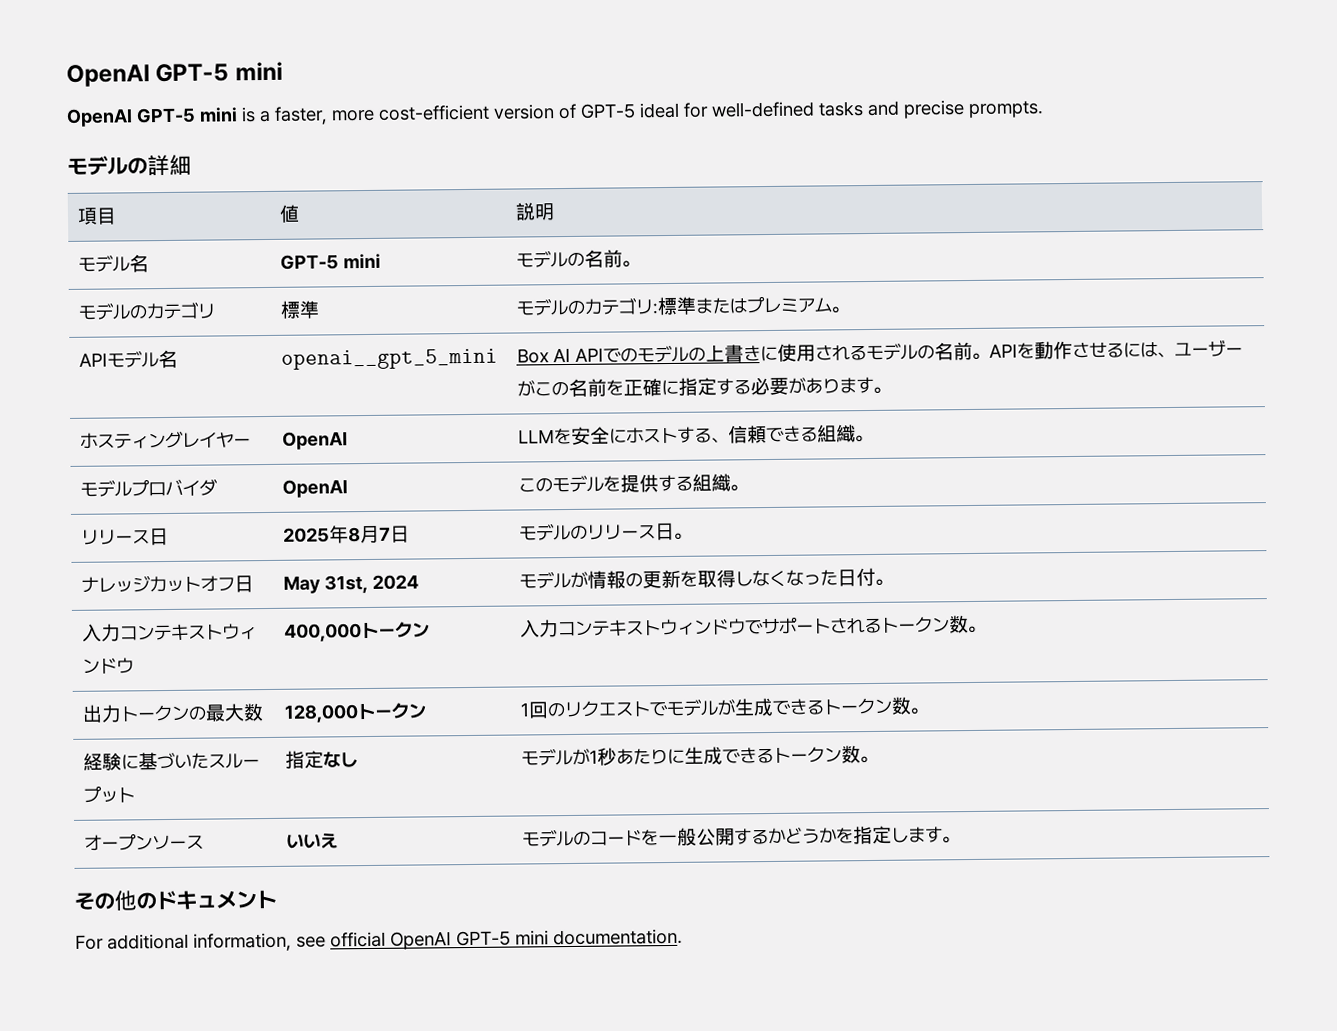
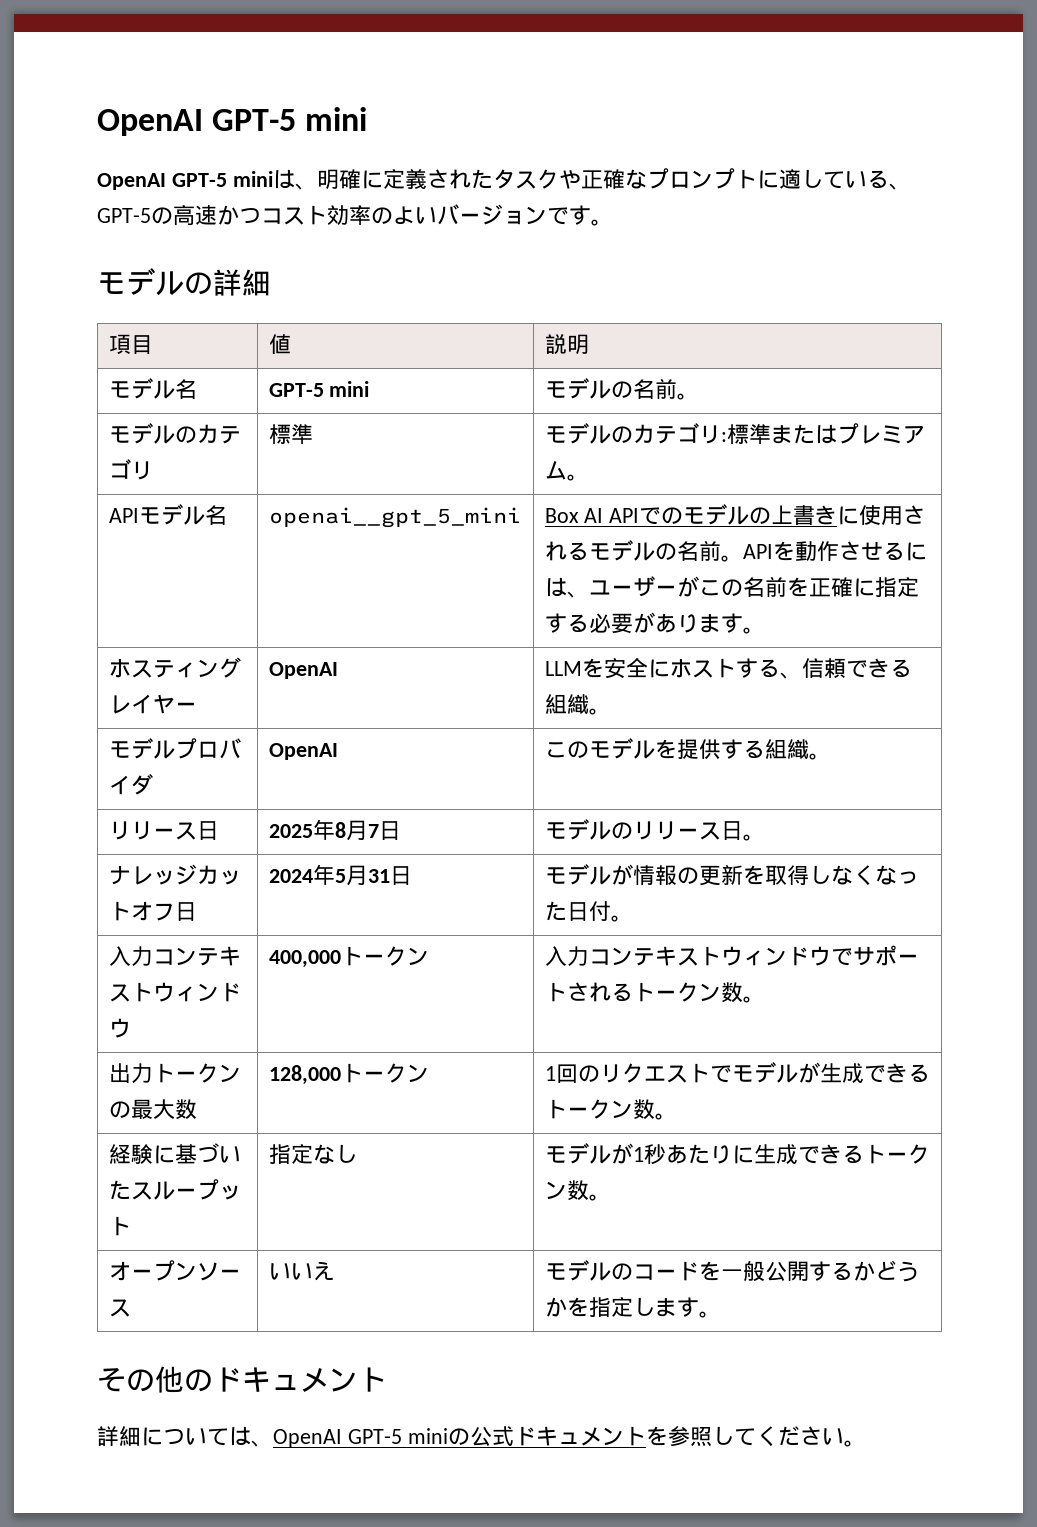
- OpenAI GPT-5 mini is a faster, more cost-efficient version of GPT-5 ideal for well-defined tasks and precise prompts.
+ OpenAI GPT-5 miniは、明確に定義されたタスクや正確なプロンプトに適している、GPT-5の高速かつコスト効率のよいバージョンです。
- ナレッジカットオフ日 | May 31st, 2024 | モデルが情報の更新を取得しなくなった日付。
+ ナレッジカットオフ日 | 2024年5月31日 | モデルが情報の更新を取得しなくなった日付。
- For additional information, see official OpenAI GPT-5 mini documentation.
+ 詳細については、OpenAI GPT-5 miniの公式ドキュメントを参照してください。

